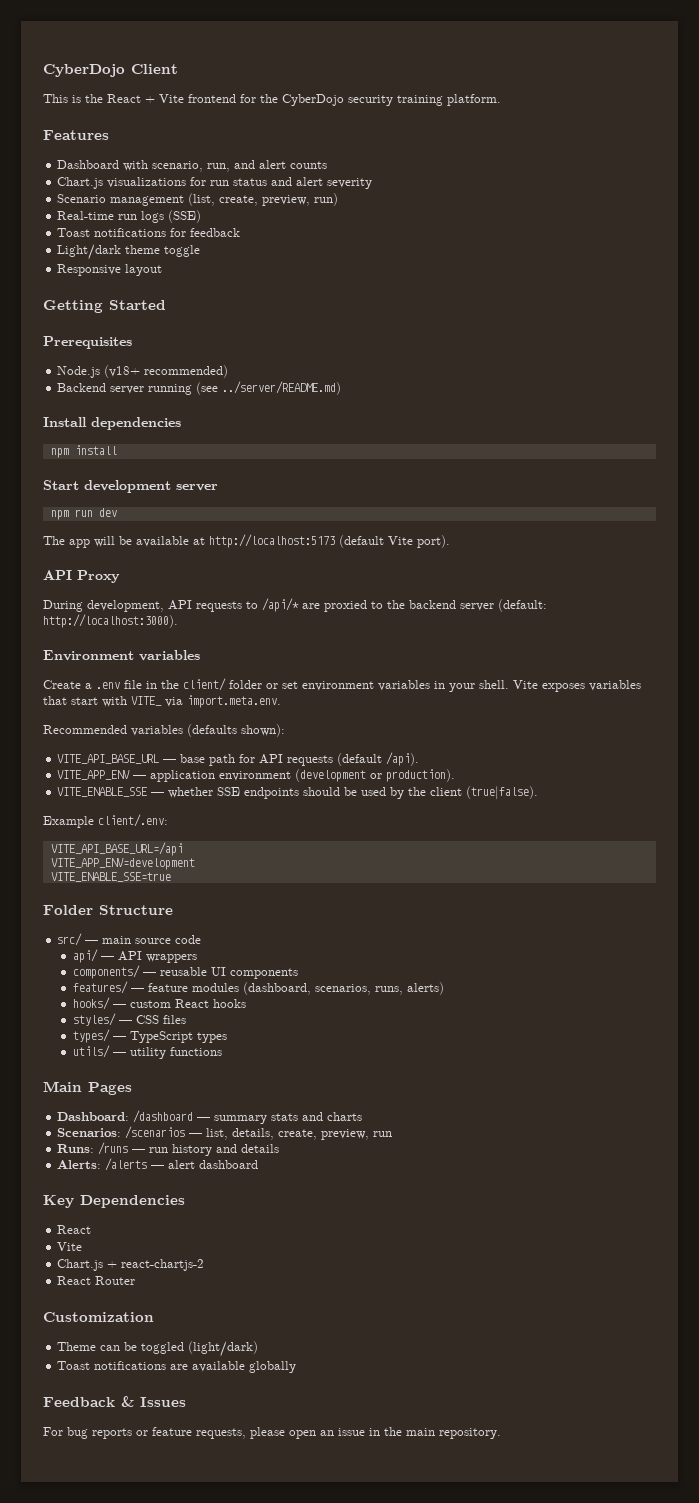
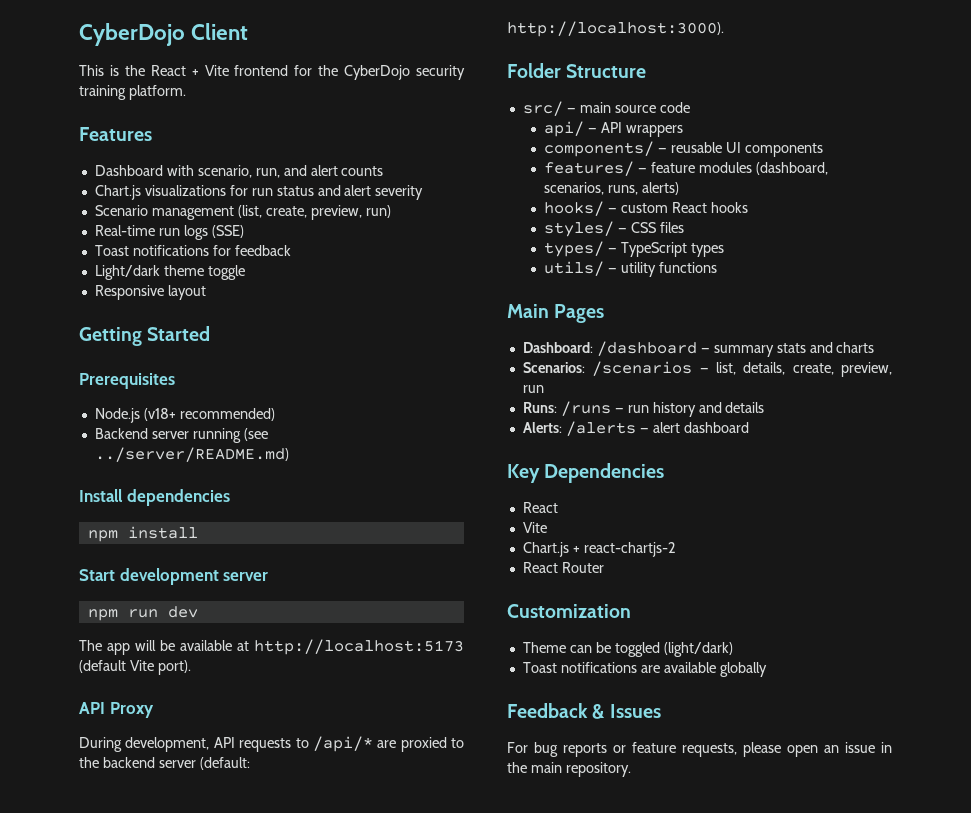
- Environment variables
- Create a .env file in the client/ folder or set environment variables in your shell. Vite exposes variables that start with VITE_ via import.meta.env.
- Recommended variables (defaults shown):
- VITE_API_BASE_URL — base path for API requests (default /api).
- VITE_APP_ENV — application environment (development or production).
- VITE_ENABLE_SSE — whether SSE endpoints should be used by the client (true|false).
- Example client/.env:
- VITE_API_BASE_URL=/api
- VITE_APP_ENV=development
- VITE_ENABLE_SSE=true

